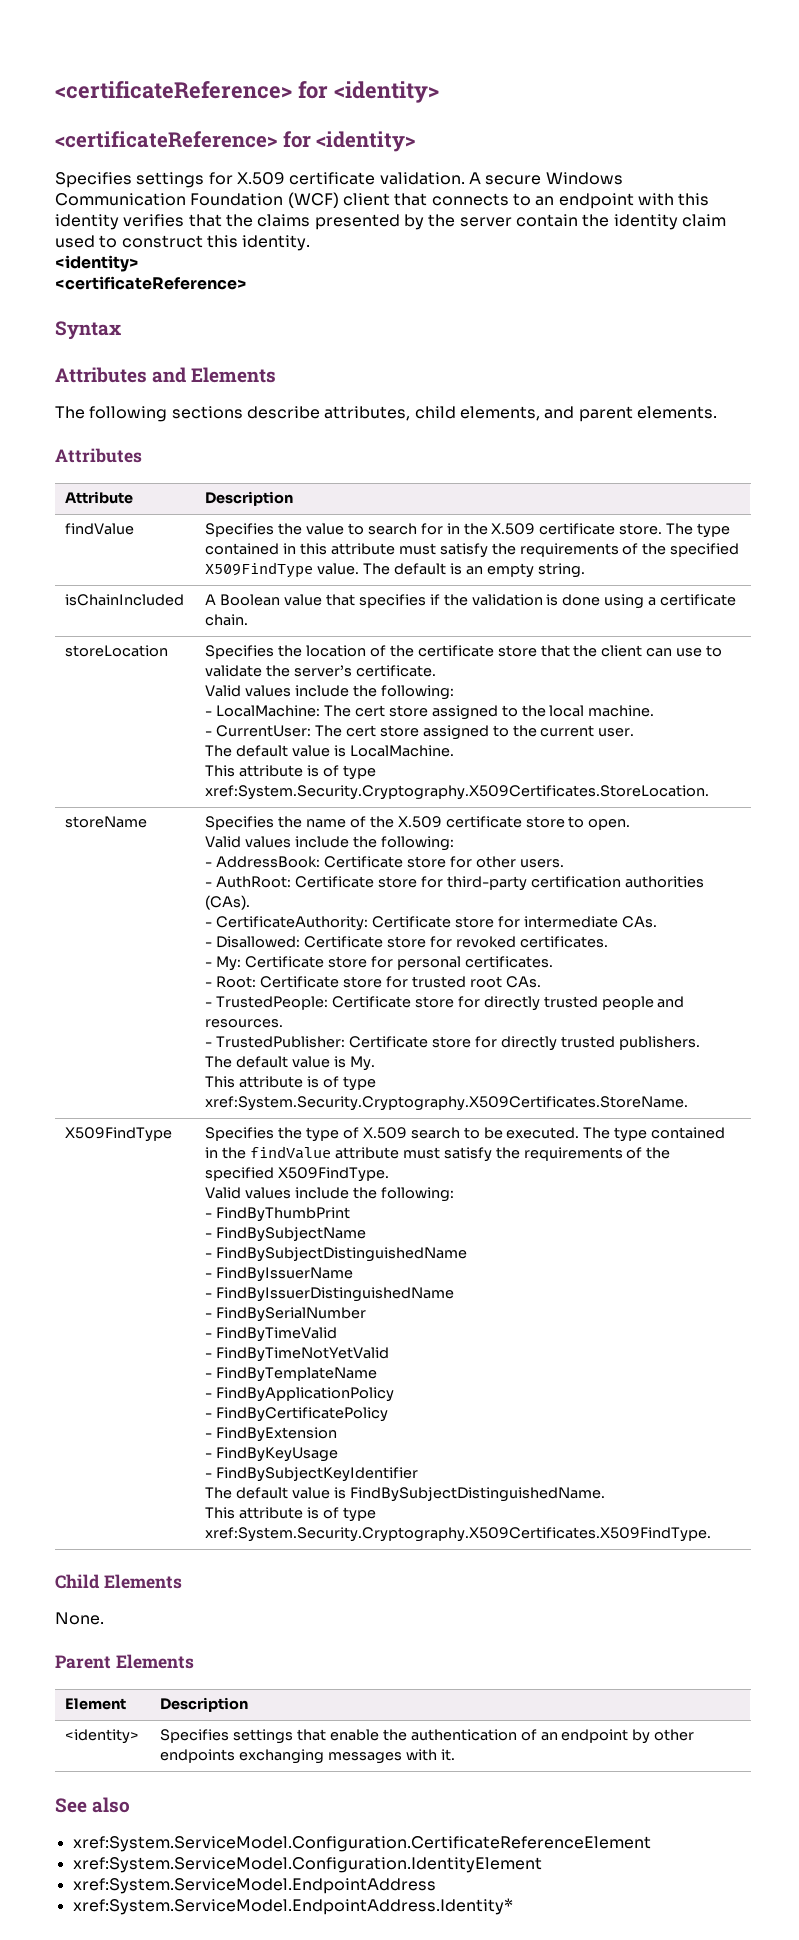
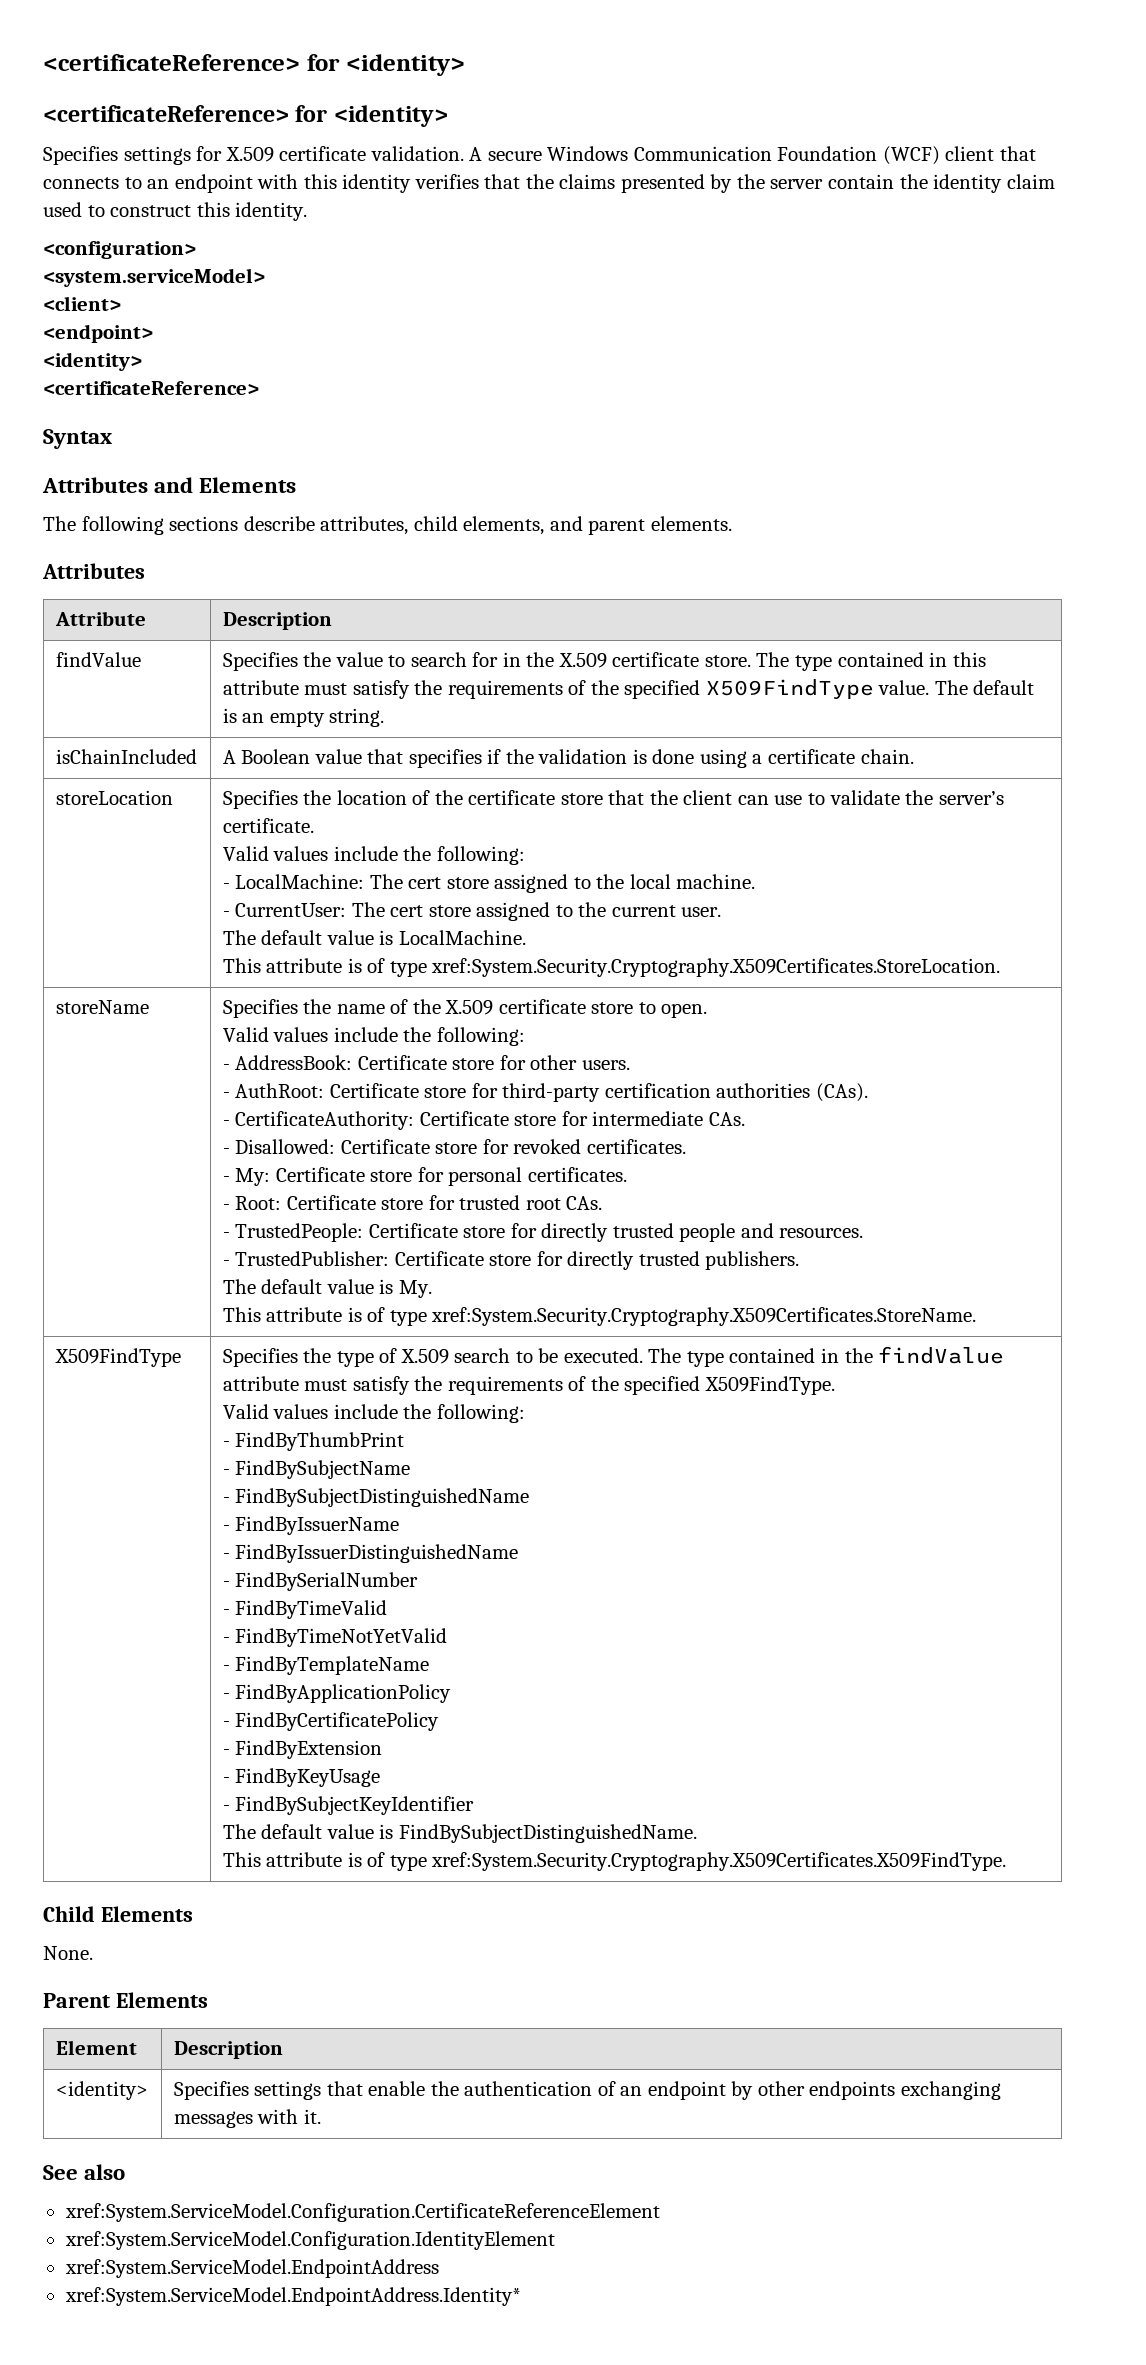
+ <configuration>
+ <system.serviceModel>
+ <client>
+ <endpoint>

